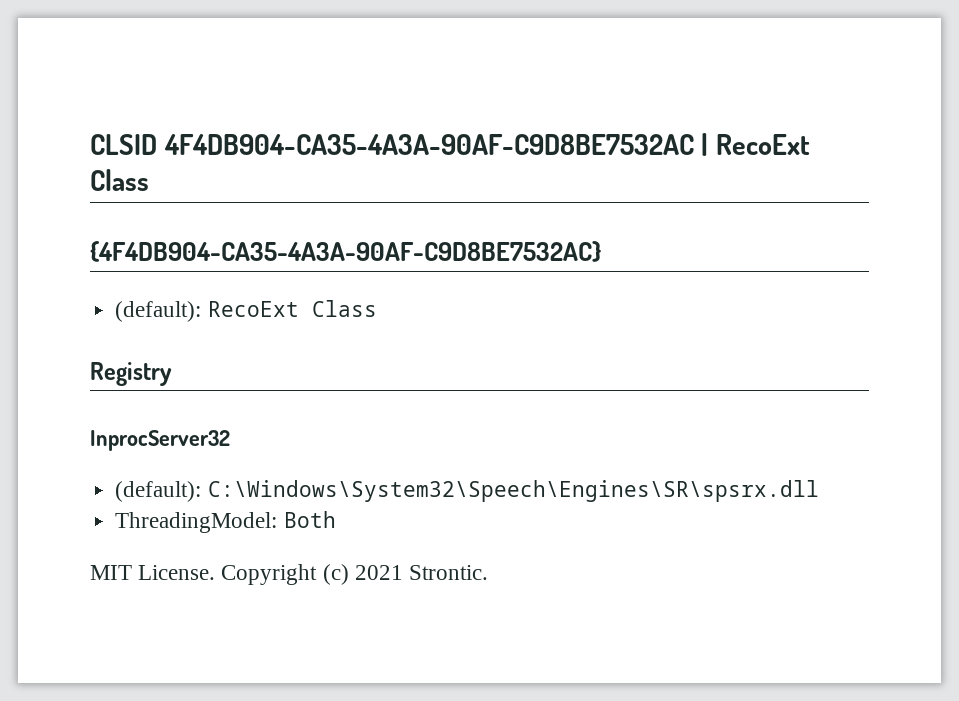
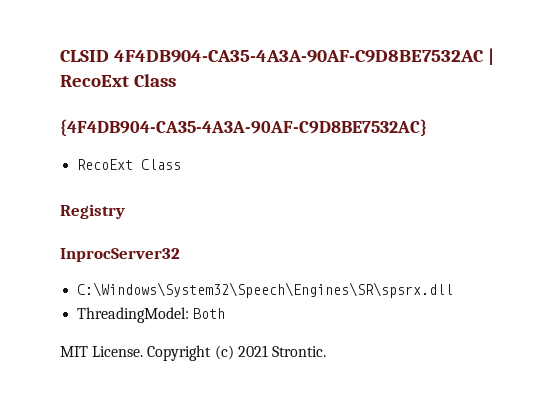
  {4F4DB904-CA35-4A3A-90AF-C9D8BE7532AC}
- (default): RecoExt Class
+ RecoExt Class
- (default): C:\Windows\System32\Speech\Engines\SR\spsrx.dll
+ C:\Windows\System32\Speech\Engines\SR\spsrx.dll

